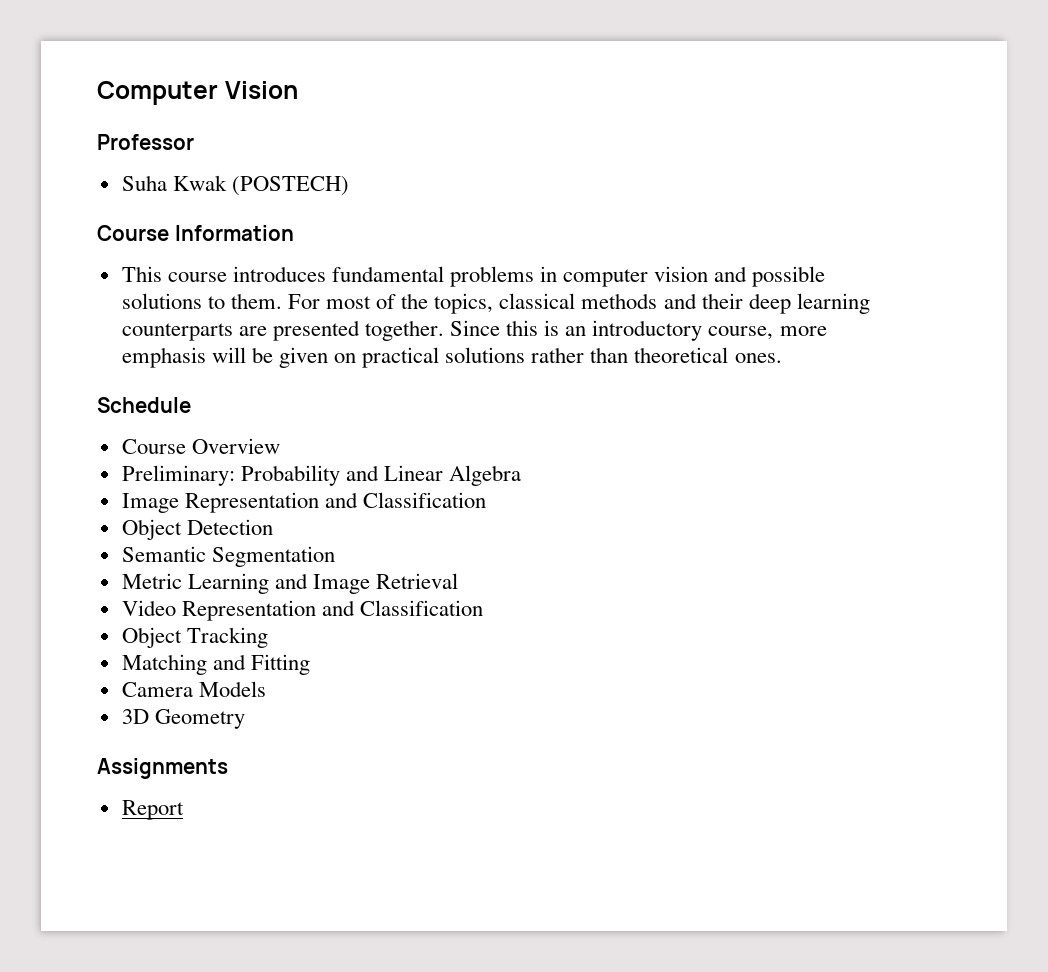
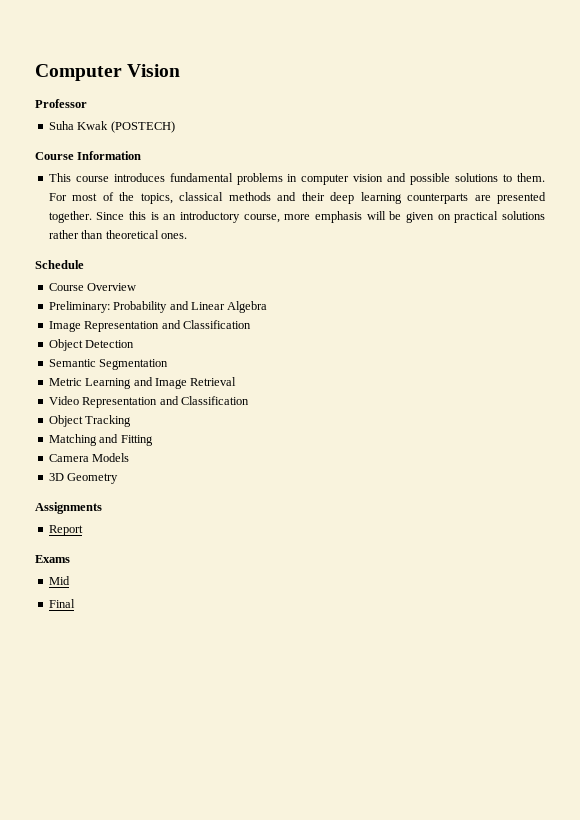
+ Exams
+ Mid
+ Final

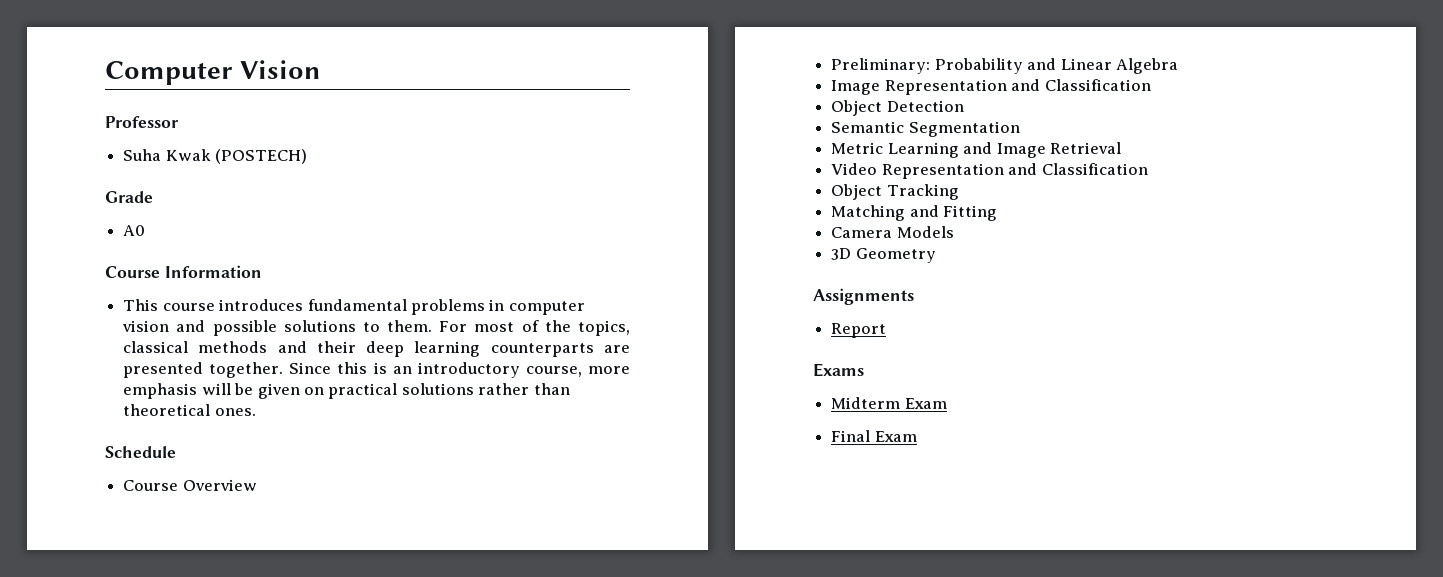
+ Grade
+ A0
- Mid
+ Midterm Exam
- Final
+ Final Exam

